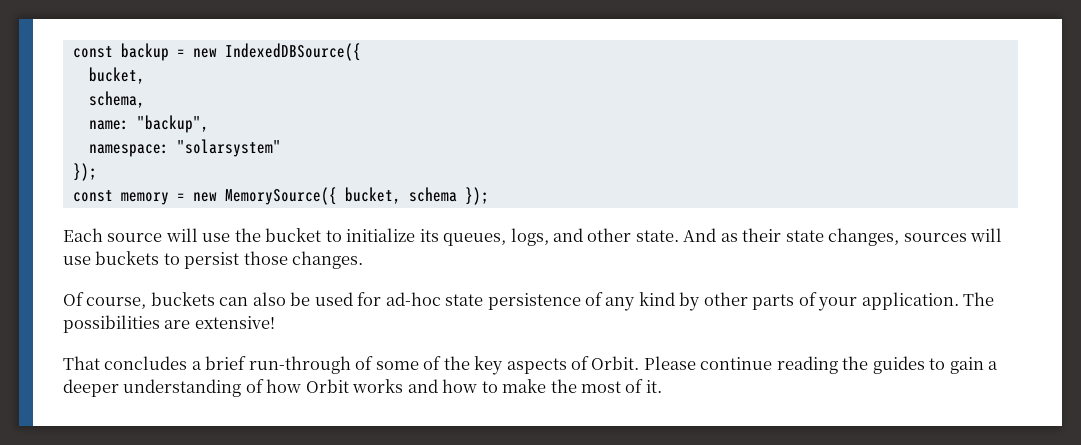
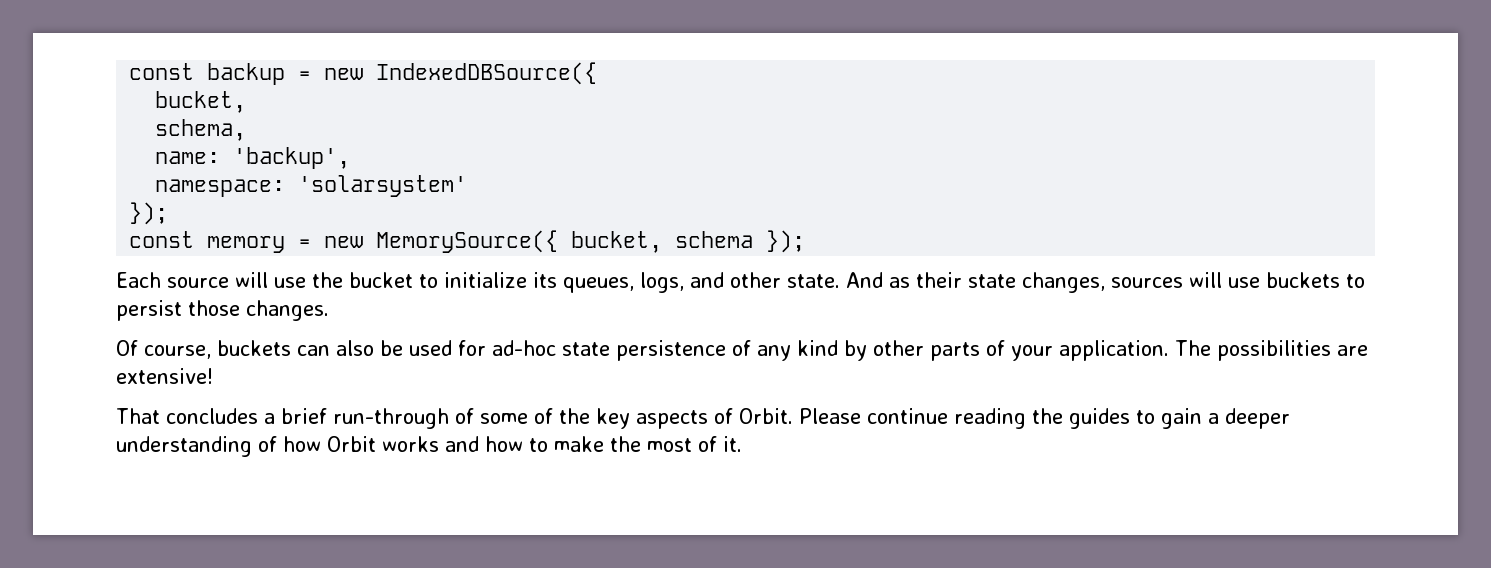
- name: "backup",
+ name: 'backup',
- namespace: "solarsystem"
+ namespace: 'solarsystem'

